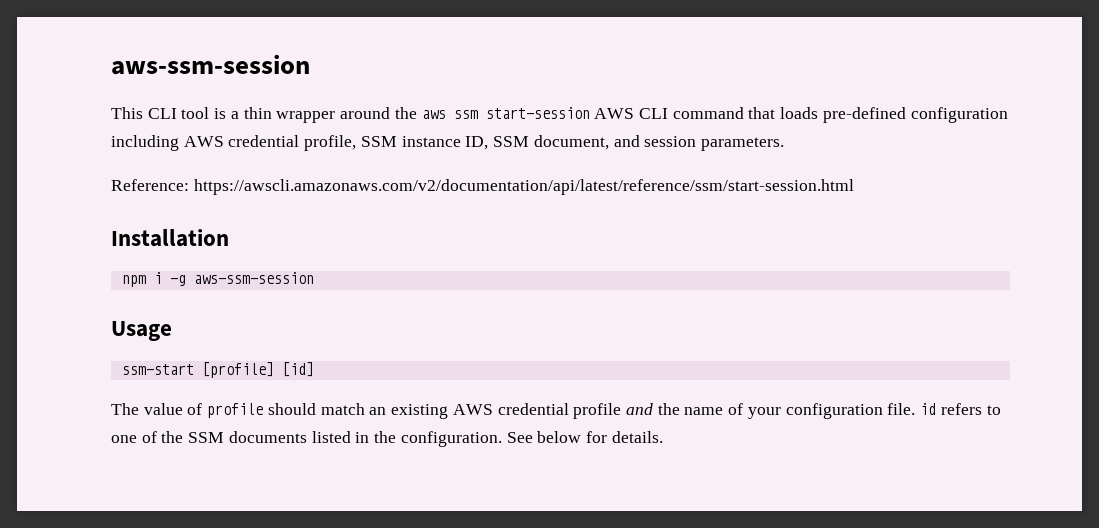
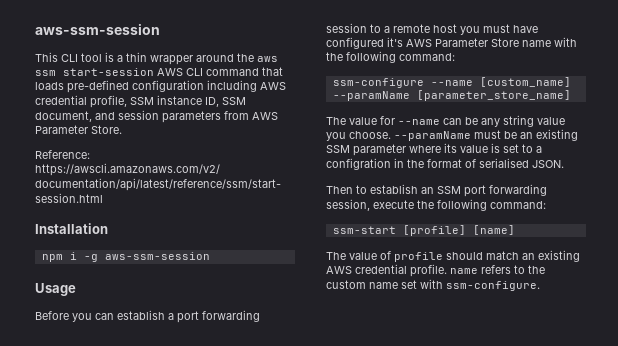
- This CLI tool is a thin wrapper around the aws ssm start-session AWS CLI command that loads pre-defined configuration including AWS credential profile, SSM instance ID, SSM document, and session parameters.
+ This CLI tool is a thin wrapper around the aws ssm start-session AWS CLI command that loads pre-defined configuration including AWS credential profile, SSM instance ID, SSM document, and session parameters from AWS Parameter Store.
+ Before you can establish a port forwarding session to a remote host you must have configured it's AWS Parameter Store name with the following command:
+ ssm-configure --name [custom_name] --paramName [parameter_store_name]
+ The value for --name can be any string value you choose. --paramName must be an existing SSM parameter where its value is set to a configration in the format of serialised JSON.
+ Then to establish an SSM port forwarding session, execute the following command:
- ssm-start [profile] [id]
+ ssm-start [profile] [name]
- The value of profile should match an existing AWS credential profile and the name of your configuration file. id refers to one of the SSM documents listed in the configuration. See below for details.
+ The value of profile should match an existing AWS credential profile. name refers to the custom name set with ssm-configure.

